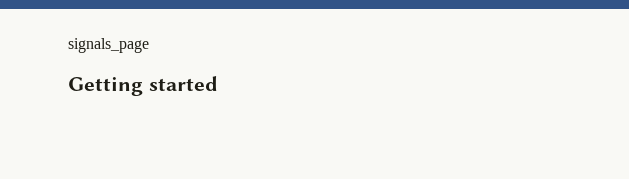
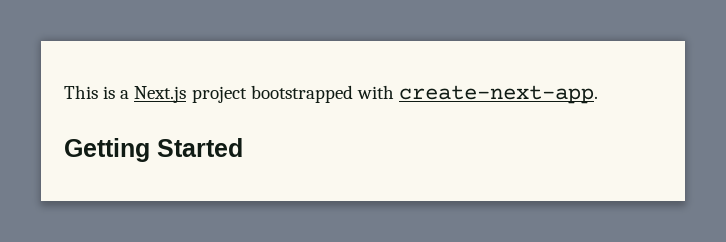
- signals_page
+ This is a Next.js project bootstrapped with create-next-app.
- Getting started
+ Getting Started

